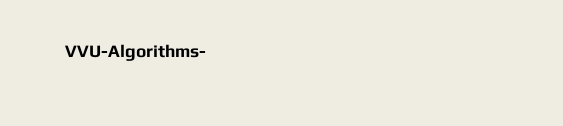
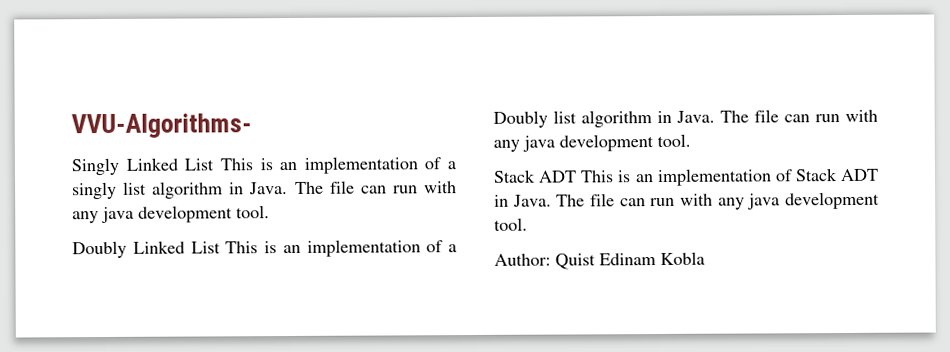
+ Singly Linked List This is an implementation of a singly list algorithm in Java. The file can run with any java development tool.
+ Doubly Linked List This is an implementation of a Doubly list algorithm in Java. The file can run with any java development tool.
+ Stack ADT This is an implementation of Stack ADT in Java. The file can run with any java development tool.
+ Author: Quist Edinam Kobla

